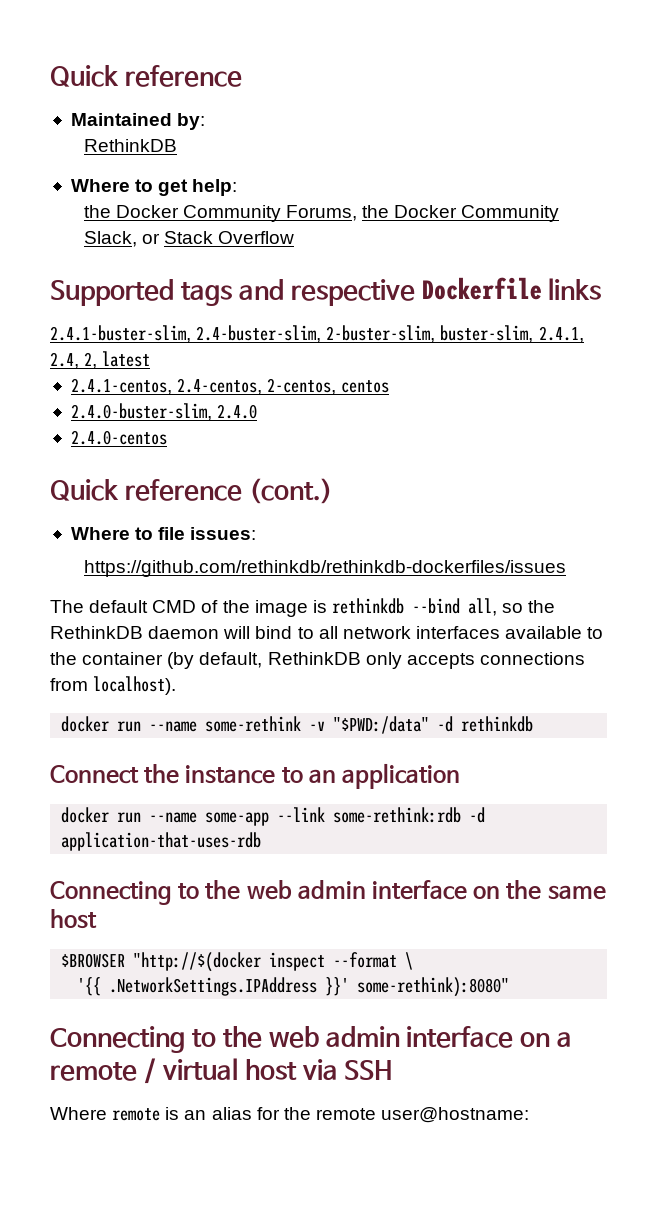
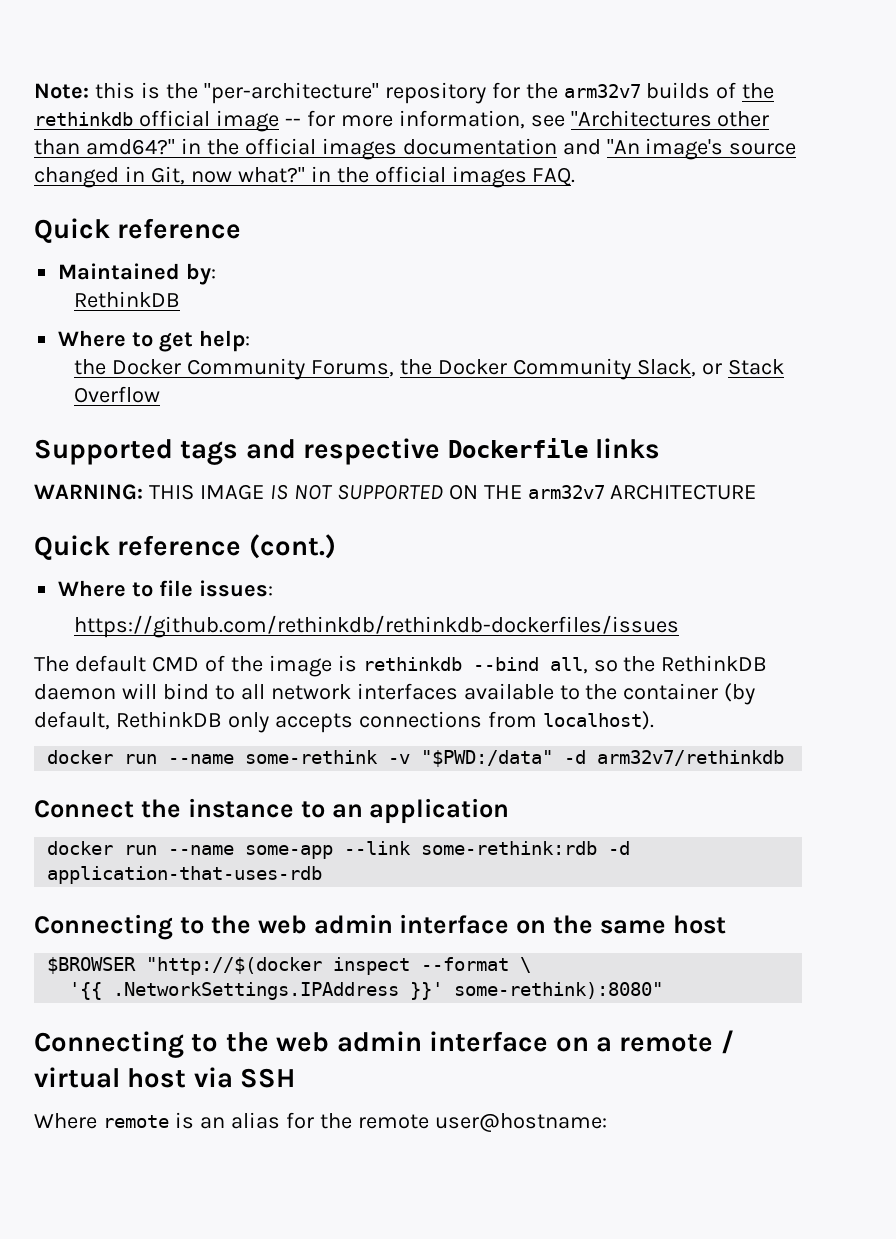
+ Note: this is the "per-architecture" repository for the arm32v7 builds of the rethinkdb official image -- for more information, see "Architectures other than amd64?" in the official images documentation and "An image's source changed in Git, now what?" in the official images FAQ.
- 2.4.1-buster-slim, 2.4-buster-slim, 2-buster-slim, buster-slim, 2.4.1, 2.4, 2, latest
- 2.4.1-centos, 2.4-centos, 2-centos, centos
- 2.4.0-buster-slim, 2.4.0
- 2.4.0-centos
+ WARNING: THIS IMAGE IS NOT SUPPORTED ON THE arm32v7 ARCHITECTURE
- docker run --name some-rethink -v "$PWD:/data" -d rethinkdb
+ docker run --name some-rethink -v "$PWD:/data" -d arm32v7/rethinkdb

